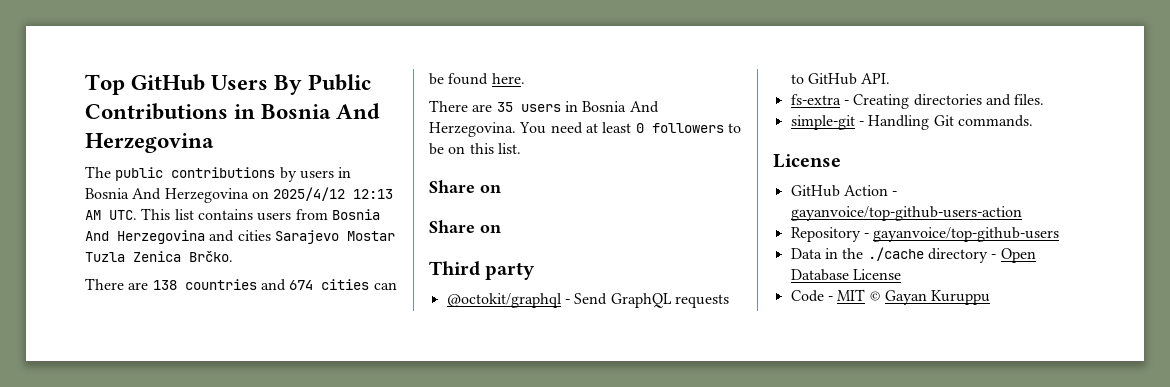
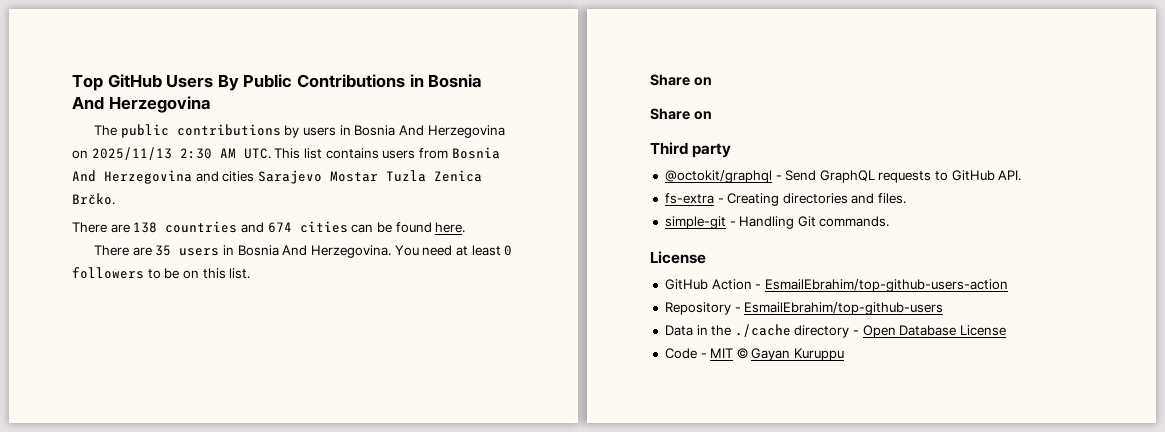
- The public contributions by users in Bosnia And Herzegovina on 2025/4/12 12:13 AM UTC. This list contains users from Bosnia And Herzegovina and cities Sarajevo Mostar Tuzla Zenica Brčko.
+ The public contributions by users in Bosnia And Herzegovina on 2025/11/13 2:30 AM UTC. This list contains users from Bosnia And Herzegovina and cities Sarajevo Mostar Tuzla Zenica Brčko.
- GitHub Action - gayanvoice/top-github-users-action
+ GitHub Action - EsmailEbrahim/top-github-users-action
- Repository - gayanvoice/top-github-users
+ Repository - EsmailEbrahim/top-github-users

